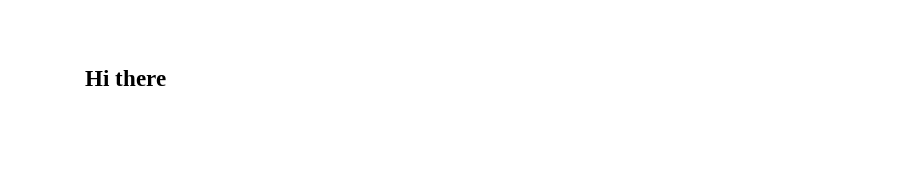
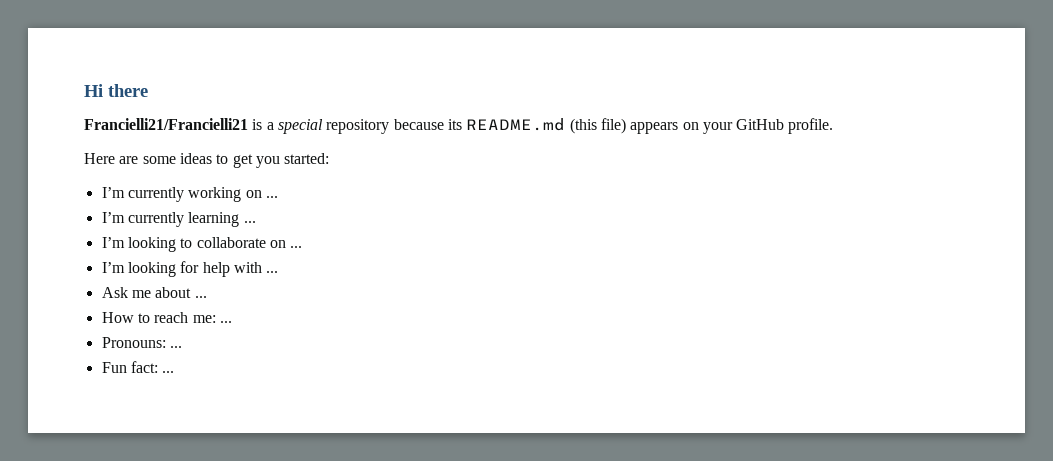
+ Francielli21/Francielli21 is a special repository because its README.md (this file) appears on your GitHub profile.
+ Here are some ideas to get you started:
+ I’m currently working on ...
+ I’m currently learning ...
+ I’m looking to collaborate on ...
+ I’m looking for help with ...
+ Ask me about ...
+ How to reach me: ...
+ Pronouns: ...
+ Fun fact: ...

